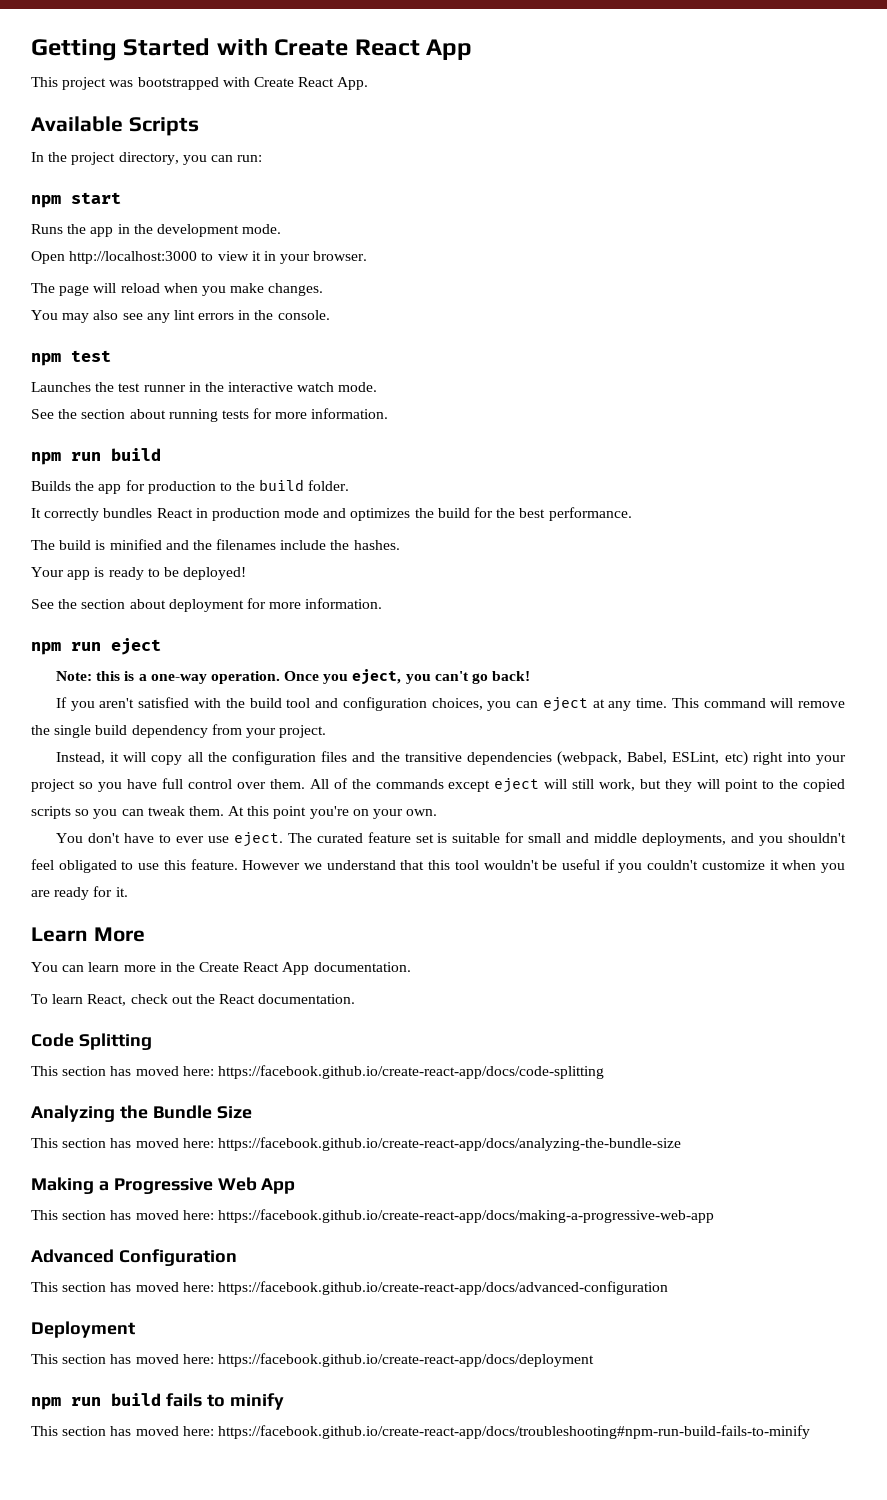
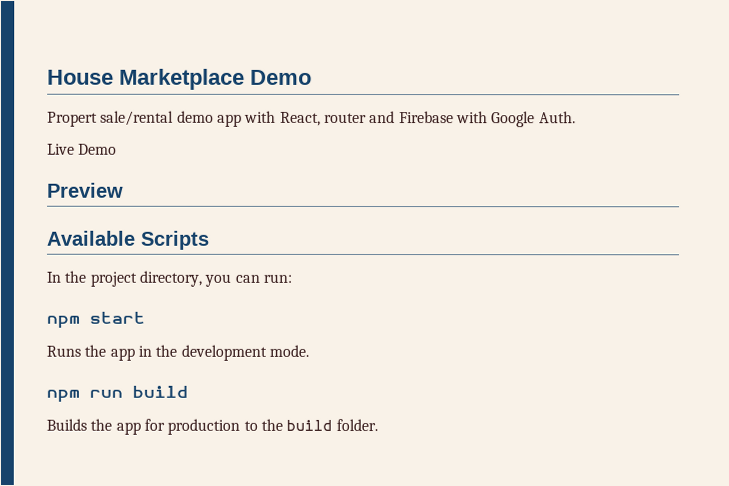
- Getting Started with Create React App
- This project was bootstrapped with Create React App.
+ House Marketplace Demo
+ Propert sale/rental demo app with React, router and Firebase with Google Auth.
+ Live Demo
+ Preview
- Open http://localhost:3000 to view it in your browser.
- The page will reload when you make changes.
- You may also see any lint errors in the console.
- npm test
- Launches the test runner in the interactive watch mode.
- See the section about running tests for more information.
- It correctly bundles React in production mode and optimizes the build for the best performance.
- The build is minified and the filenames include the hashes.
- Your app is ready to be deployed!
- See the section about deployment for more information.
- npm run eject
- Note: this is a one-way operation. Once you eject, you can't go back!
- If you aren't satisfied with the build tool and configuration choices, you can eject at any time. This command will remove the single build dependency from your project.
- Instead, it will copy all the configuration files and the transitive dependencies (webpack, Babel, ESLint, etc) right into your project so you have full control over them. All of the commands except eject will still work, but they will point to the copied scripts so you can tweak them. At this point you're on your own.
- You don't have to ever use eject. The curated feature set is suitable for small and middle deployments, and you shouldn't feel obligated to use this feature. However we understand that this tool wouldn't be useful if you couldn't customize it when you are ready for it.
- Learn More
- You can learn more in the Create React App documentation.
- To learn React, check out the React documentation.
- Code Splitting
- This section has moved here: https://facebook.github.io/create-react-app/docs/code-splitting
- Analyzing the Bundle Size
- This section has moved here: https://facebook.github.io/create-react-app/docs/analyzing-the-bundle-size
- Making a Progressive Web App
- This section has moved here: https://facebook.github.io/create-react-app/docs/making-a-progressive-web-app
- Advanced Configuration
- This section has moved here: https://facebook.github.io/create-react-app/docs/advanced-configuration
- Deployment
- This section has moved here: https://facebook.github.io/create-react-app/docs/deployment
- npm run build fails to minify
- This section has moved here: https://facebook.github.io/create-react-app/docs/troubleshooting#npm-run-build-fails-to-minify

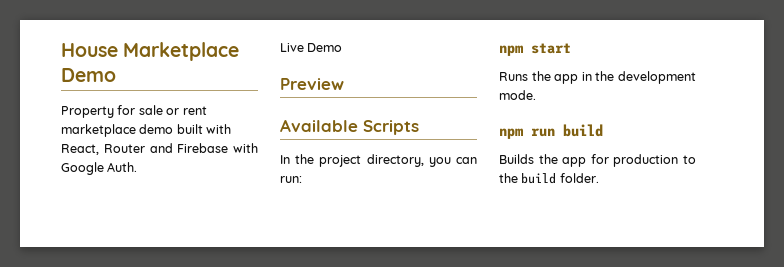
- Propert sale/rental demo app with React, router and Firebase with Google Auth.
+ Property for sale or rent marketplace demo built with React, Router and Firebase with Google Auth.

